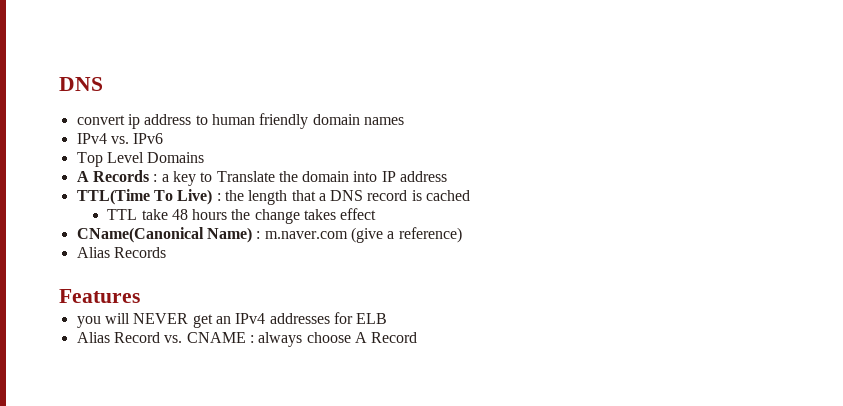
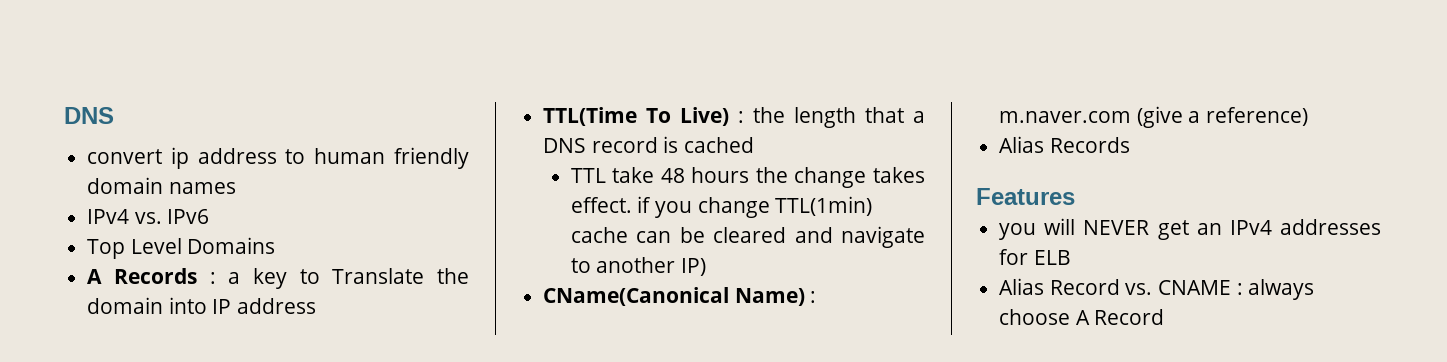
- TTL take 48 hours the change takes effect
+ TTL take 48 hours the change takes effect. if you change TTL(1min) cache can be cleared and navigate to another IP)

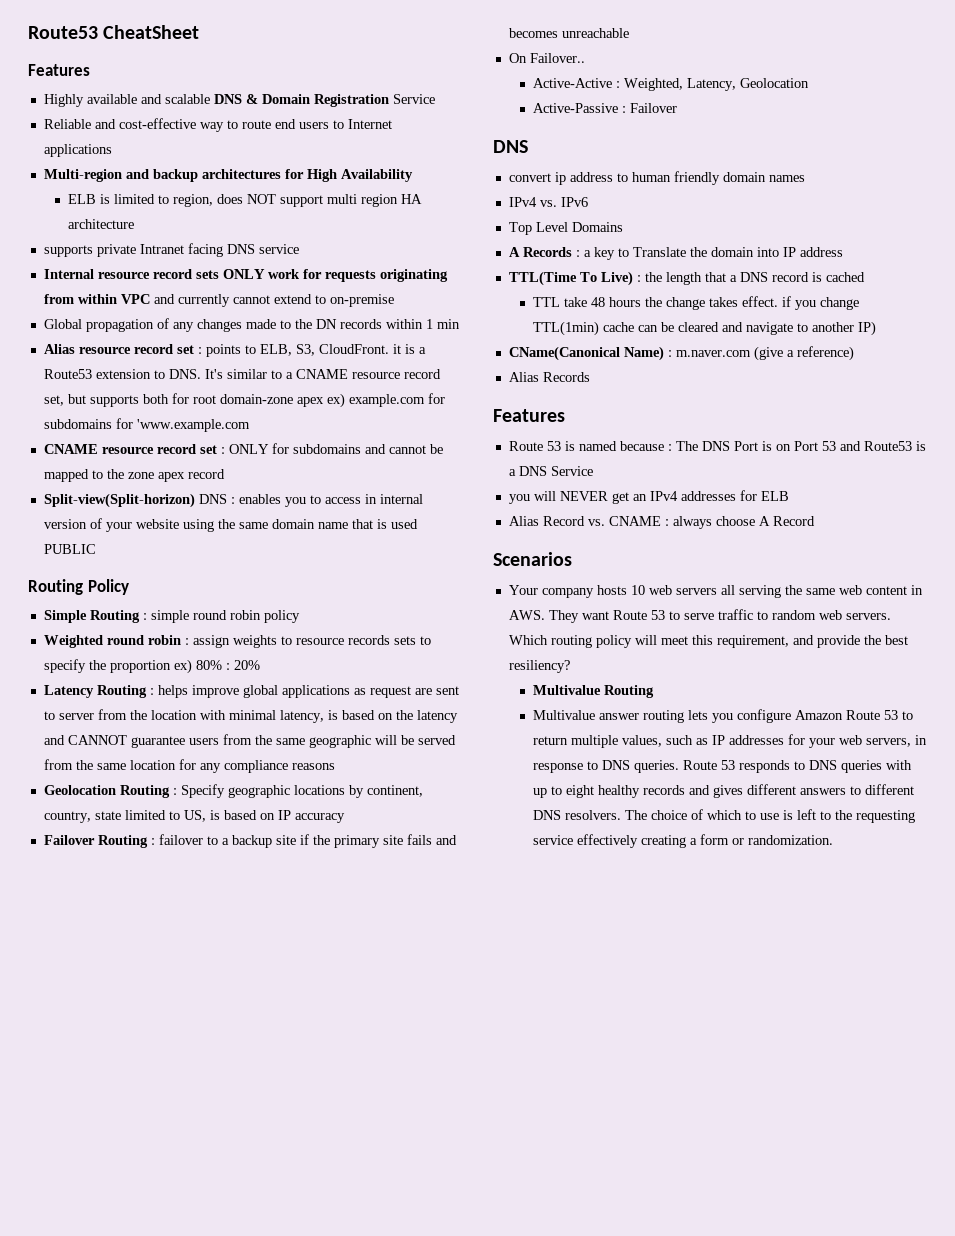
+ Route53 CheatSheet
+ Features
+ Highly available and scalable DNS & Domain Registration Service
+ Reliable and cost-effective way to route end users to Internet applications
+ Multi-region and backup architectures for High Availability
+ ELB is limited to region, does NOT support multi region HA architecture
+ supports private Intranet facing DNS service
+ Internal resource record sets ONLY work for requests originating from within VPC and currently cannot extend to on-premise
+ Global propagation of any changes made to the DN records within 1 min
+ Alias resource record set : points to ELB, S3, CloudFront. it is a Route53 extension to DNS. It's similar to a CNAME resource record set, but supports both for root domain-zone apex ex) example.com for subdomains for 'www.example.com
+ CNAME resource record set : ONLY for subdomains and cannot be mapped to the zone apex record
+ Split-view(Split-horizon) DNS : enables you to access in internal version of your website using the same domain name that is used PUBLIC
+ Routing Policy
+ Simple Routing : simple round robin policy
+ Weighted round robin : assign weights to resource records sets to specify the proportion ex) 80% : 20%
+ Latency Routing : helps improve global applications as request are sent to server from the location with minimal latency, is based on the latency and CANNOT guarantee users from the same geographic will be served from the same location for any compliance reasons
+ Geolocation Routing : Specify geographic locations by continent, country, state limited to US, is based on IP accuracy
+ Failover Routing : failover to a backup site if the primary site fails and becomes unreachable
+ On Failover..
+ Active-Active : Weighted, Latency, Geolocation
+ Active-Passive : Failover
+ Route 53 is named because : The DNS Port is on Port 53 and Route53 is a DNS Service
+ Scenarios
+ Your company hosts 10 web servers all serving the same web content in AWS. They want Route 53 to serve traffic to random web servers. Which routing policy will meet this requirement, and provide the best resiliency?
+ Multivalue Routing
+ Multivalue answer routing lets you configure Amazon Route 53 to return multiple values, such as IP addresses for your web servers, in response to DNS queries. Route 53 responds to DNS queries with up to eight healthy records and gives different answers to different DNS resolvers. The choice of which to use is left to the requesting service effectively creating a form or randomization.

